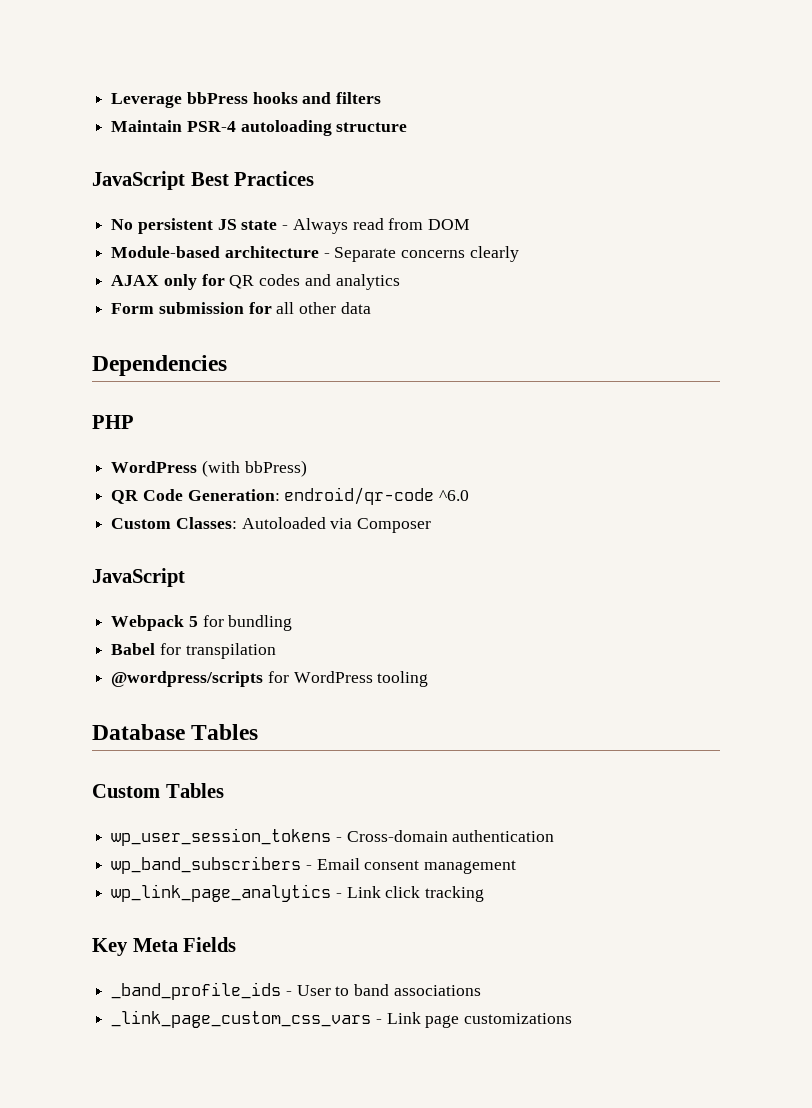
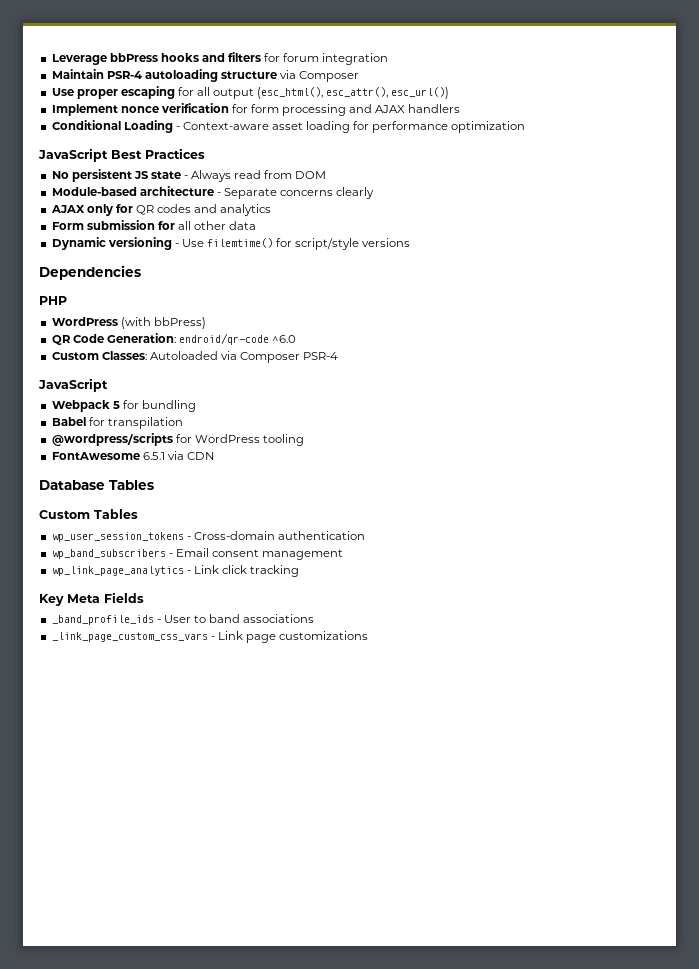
- Leverage bbPress hooks and filters
+ Leverage bbPress hooks and filters for forum integration
- Maintain PSR-4 autoloading structure
+ Maintain PSR-4 autoloading structure via Composer
+ Use proper escaping for all output (esc_html(), esc_attr(), esc_url())
+ Implement nonce verification for form processing and AJAX handlers
+ Conditional Loading - Context-aware asset loading for performance optimization
+ Dynamic versioning - Use filemtime() for script/style versions
- Custom Classes: Autoloaded via Composer
+ Custom Classes: Autoloaded via Composer PSR-4
+ FontAwesome 6.5.1 via CDN

